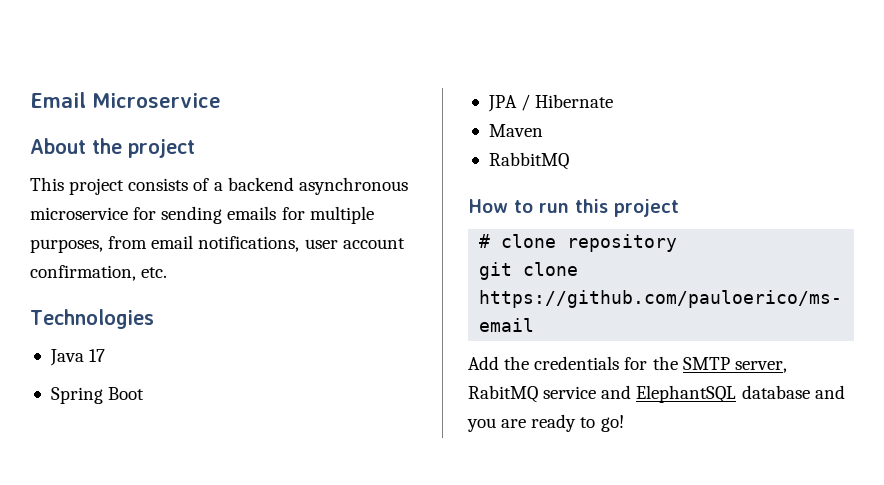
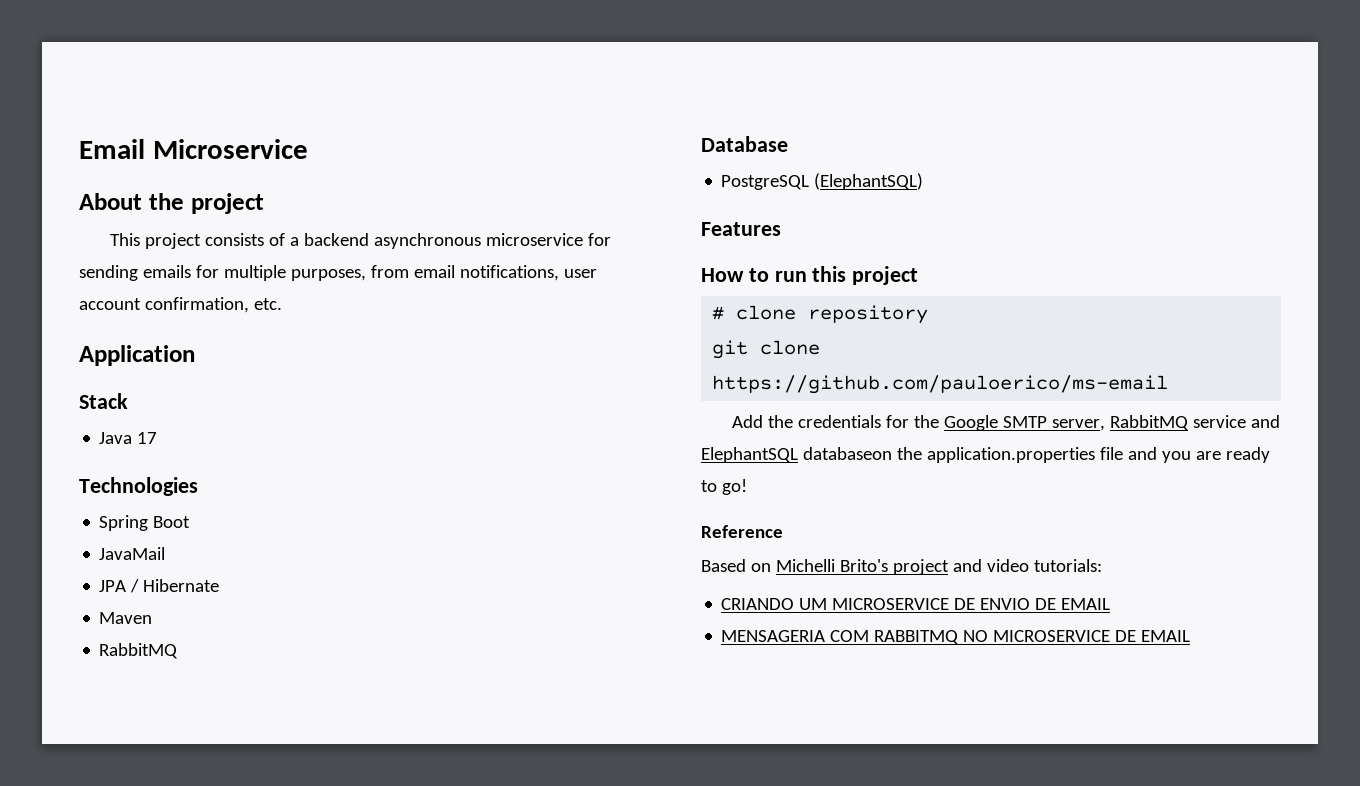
- Technologies
+ Application
+ Stack
+ Technologies
+ JavaMail
+ Database
+ PostgreSQL (ElephantSQL)
+ Features
- Add the credentials for the SMTP server, RabitMQ service and ElephantSQL database and you are ready to go!
+ Add the credentials for the Google SMTP server, RabbitMQ service and ElephantSQL databaseon the application.properties file and you are ready to go!
+ Reference
+ Based on Michelli Brito's project and video tutorials:
+ CRIANDO UM MICROSERVICE DE ENVIO DE EMAIL
+ MENSAGERIA COM RABBITMQ NO MICROSERVICE DE EMAIL

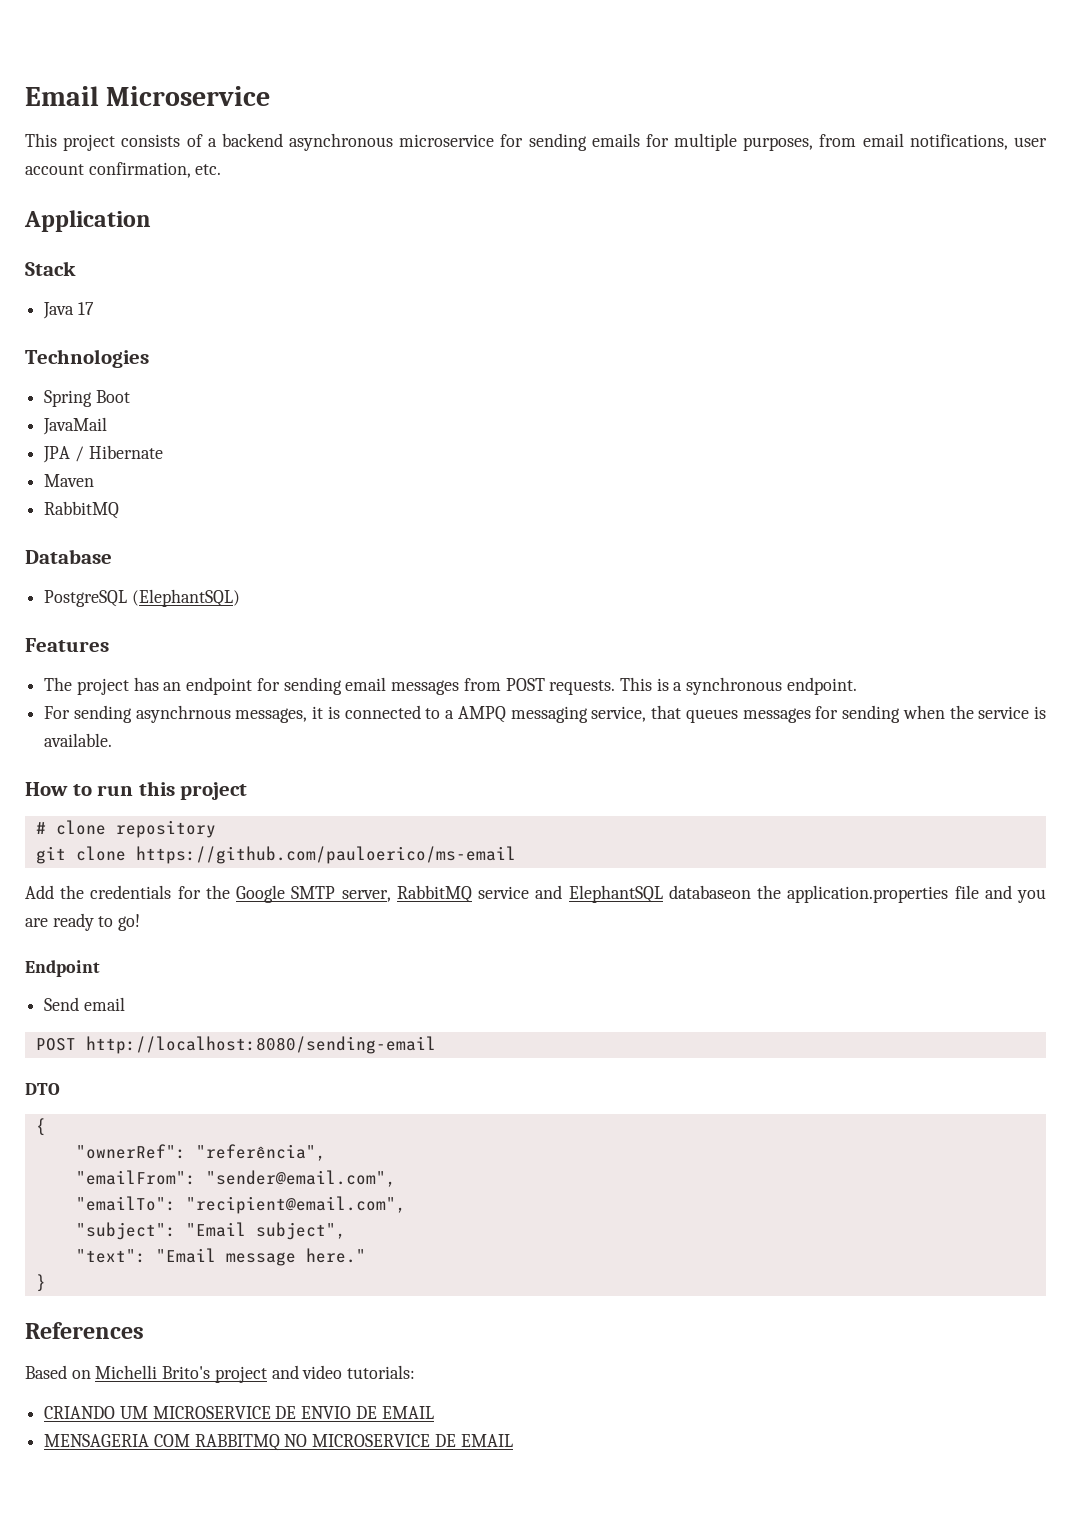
- About the project
+ The project has an endpoint for sending email messages from POST requests. This is a synchronous endpoint.
+ For sending asynchrnous messages, it is connected to a AMPQ messaging service, that queues messages for sending when the service is available.
- Reference
+ Endpoint
+ Send email
+ POST http://localhost:8080/sending-email
+ DTO
+ {
+ "ownerRef": "referência",
+ "emailFrom": "sender@email.com",
+ "emailTo": "recipient@email.com",
+ "subject": "Email subject",
+ "text": "Email message here."
+ }
+ References

